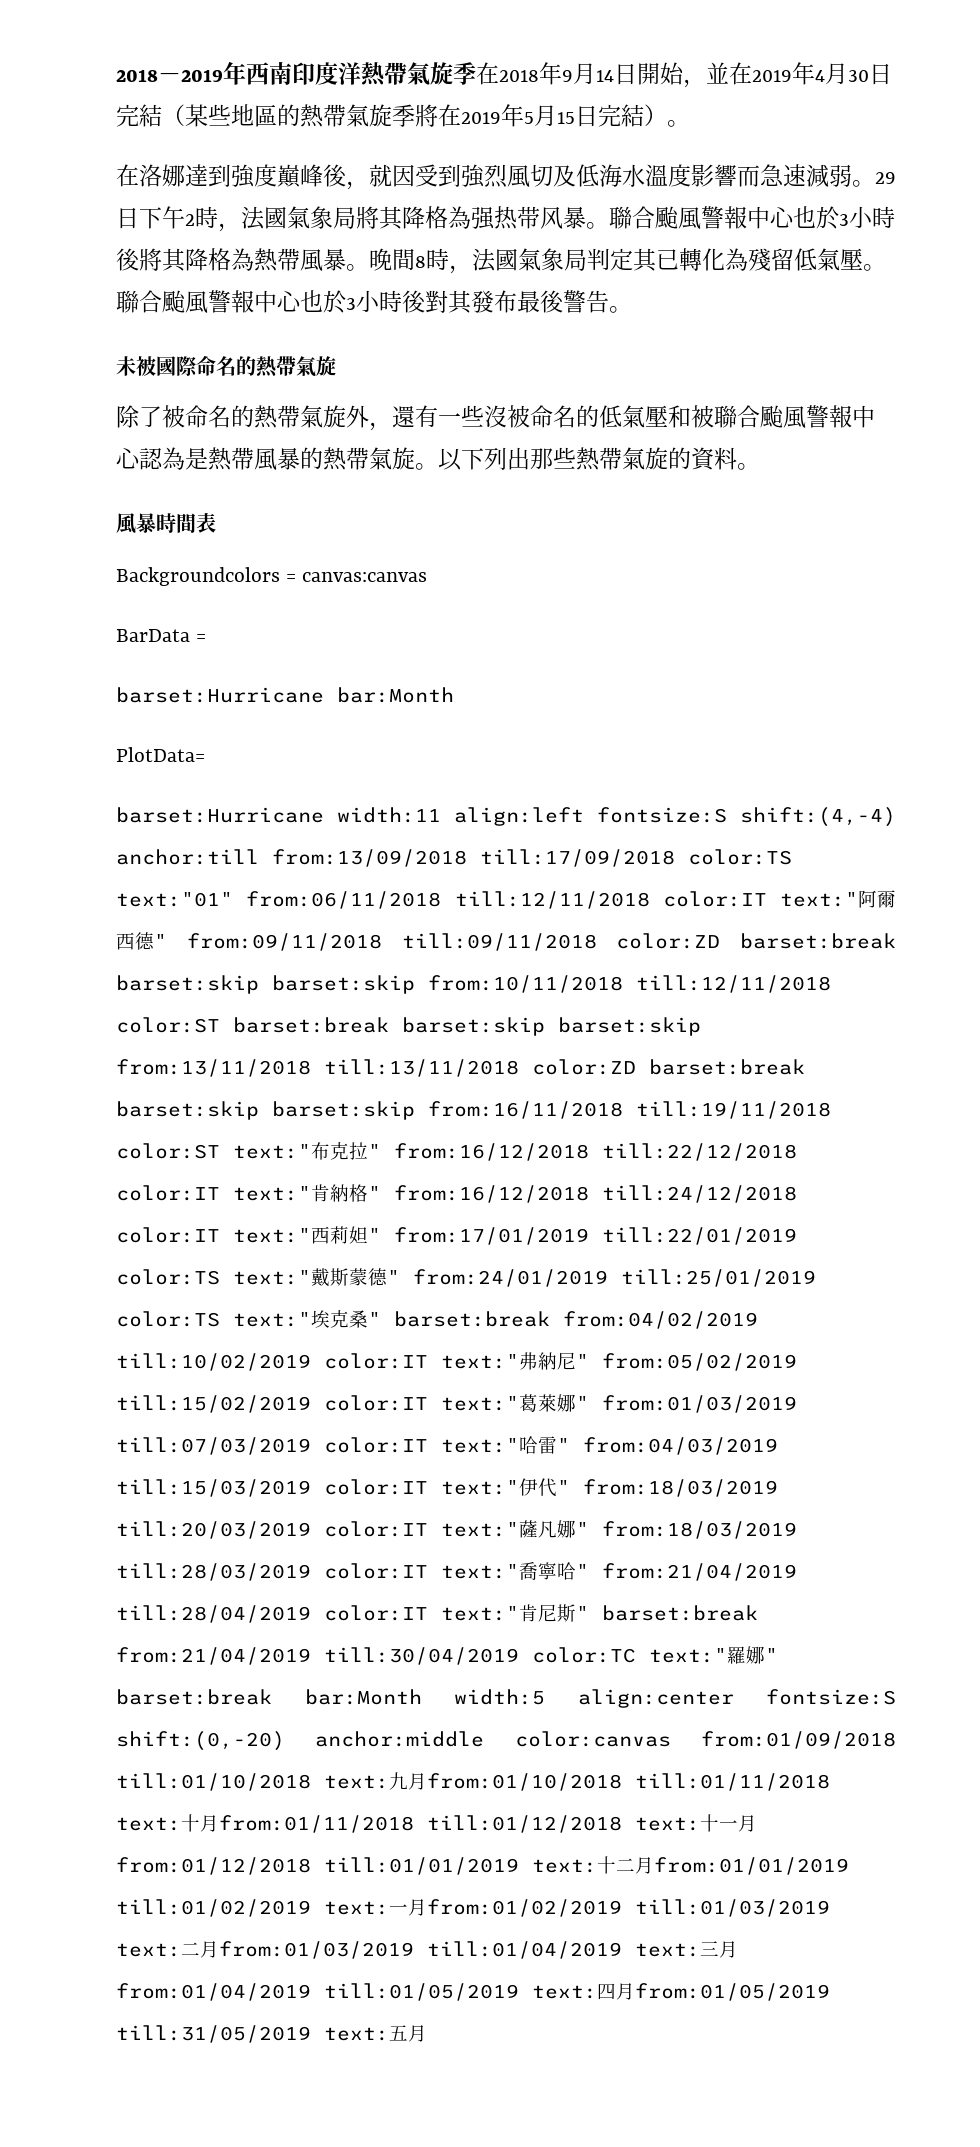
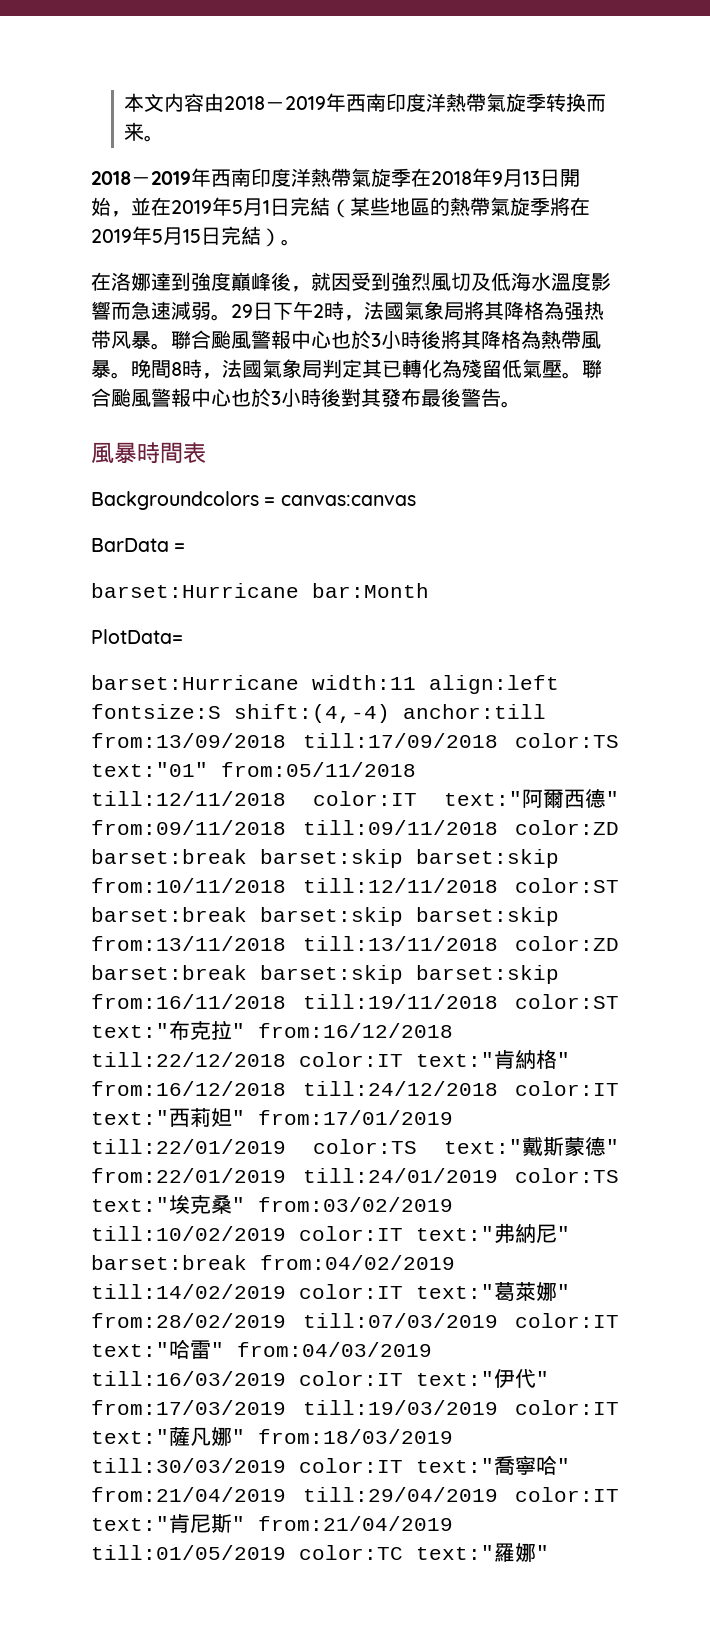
+ 本文内容由2018－2019年西南印度洋熱帶氣旋季转换而来。
- 2018－2019年西南印度洋熱帶氣旋季在2018年9月14日開始，並在2019年4月30日完結（某些地區的熱帶氣旋季將在2019年5月15日完結）。
+ 2018－2019年西南印度洋熱帶氣旋季在2018年9月13日開始，並在2019年5月1日完結（某些地區的熱帶氣旋季將在2019年5月15日完結）。
- 未被國際命名的熱帶氣旋
- 除了被命名的熱帶氣旋外，還有一些沒被命名的低氣壓和被聯合颱風警報中心認為是熱帶風暴的熱帶氣旋。以下列出那些熱帶氣旋的資料。
- barset:Hurricane width:11 align:left fontsize:S shift:(4,-4) anchor:till from:13/09/2018 till:17/09/2018 color:TS text:"01" from:06/11/2018 till:12/11/2018 color:IT text:"
+ barset:Hurricane width:11 align:left fontsize:S shift:(4,-4) anchor:till from:13/09/2018 till:17/09/2018 color:TS text:"01" from:05/11/2018 till:12/11/2018 color:IT text:"
- 戴斯蒙德" from:24/01/2019 till:25/01/2019 color:TS text:"
+ 戴斯蒙德" from:22/01/2019 till:24/01/2019 color:TS text:"
- 埃克桑" barset:break from:04/02/2019 till:10/02/2019 color:IT text:"
+ 埃克桑" from:03/02/2019 till:10/02/2019 color:IT text:"
- 弗納尼" from:05/02/2019 till:15/02/2019 color:IT text:"
+ 弗納尼" barset:break from:04/02/2019 till:14/02/2019 color:IT text:"
- 葛萊娜" from:01/03/2019 till:07/03/2019 color:IT text:"
+ 葛萊娜" from:28/02/2019 till:07/03/2019 color:IT text:"
- 哈雷" from:04/03/2019 till:15/03/2019 color:IT text:"
+ 哈雷" from:04/03/2019 till:16/03/2019 color:IT text:"
- 伊代" from:18/03/2019 till:20/03/2019 color:IT text:"
+ 伊代" from:17/03/2019 till:19/03/2019 color:IT text:"
- 薩凡娜" from:18/03/2019 till:28/03/2019 color:IT text:"
+ 薩凡娜" from:18/03/2019 till:30/03/2019 color:IT text:"
- 喬寧哈" from:21/04/2019 till:28/04/2019 color:IT text:"
+ 喬寧哈" from:21/04/2019 till:29/04/2019 color:IT text:"
- 肯尼斯" barset:break from:21/04/2019 till:30/04/2019 color:TC text:"
+ 肯尼斯" from:21/04/2019 till:01/05/2019 color:TC text:"
- 羅娜" barset:break bar:Month width:5 align:center fontsize:S shift:(0,-20) anchor:middle color:canvas from:01/09/2018 till:01/10/2018 text:九月from:01/10/2018 till:01/11/2018 text:十月from:01/11/2018 till:01/12/2018 text:十一月from:01/12/2018 till:01/01/2019 text:十二月from:01/01/2019 till:01/02/2019 text:一月from:01/02/2019 till:01/03/2019 text:二月from:01/03/2019 till:01/04/2019 text:三月from:01/04/2019 till:01/05/2019 text:四月from:01/05/2019 till:31/05/2019 text:五月
+ 羅娜"

